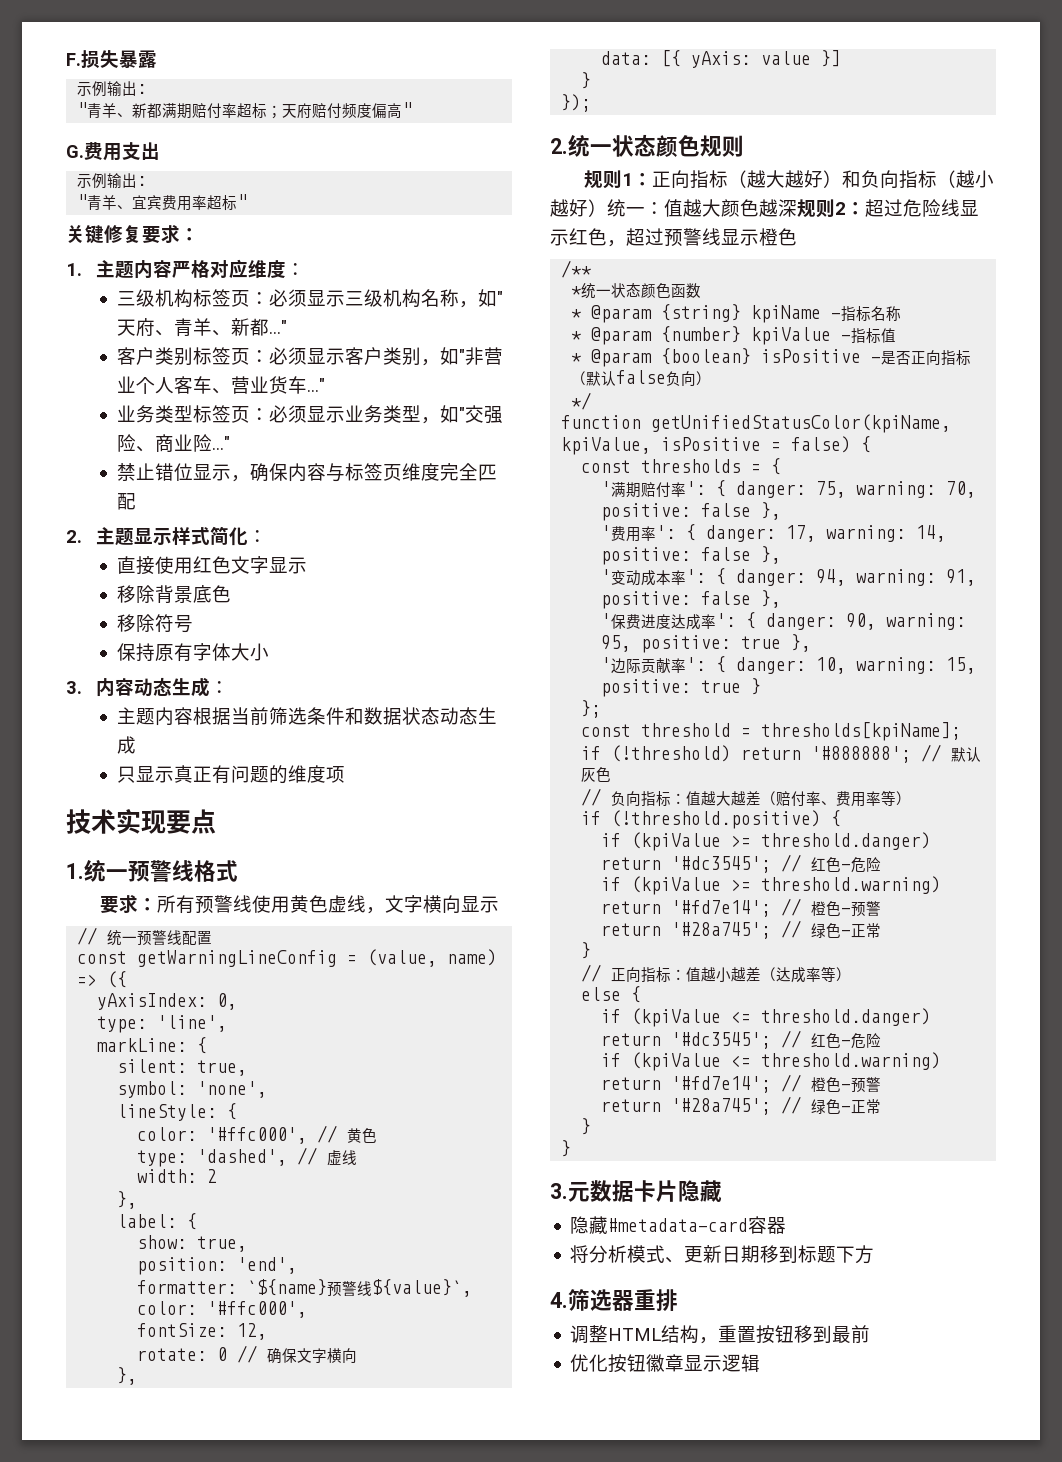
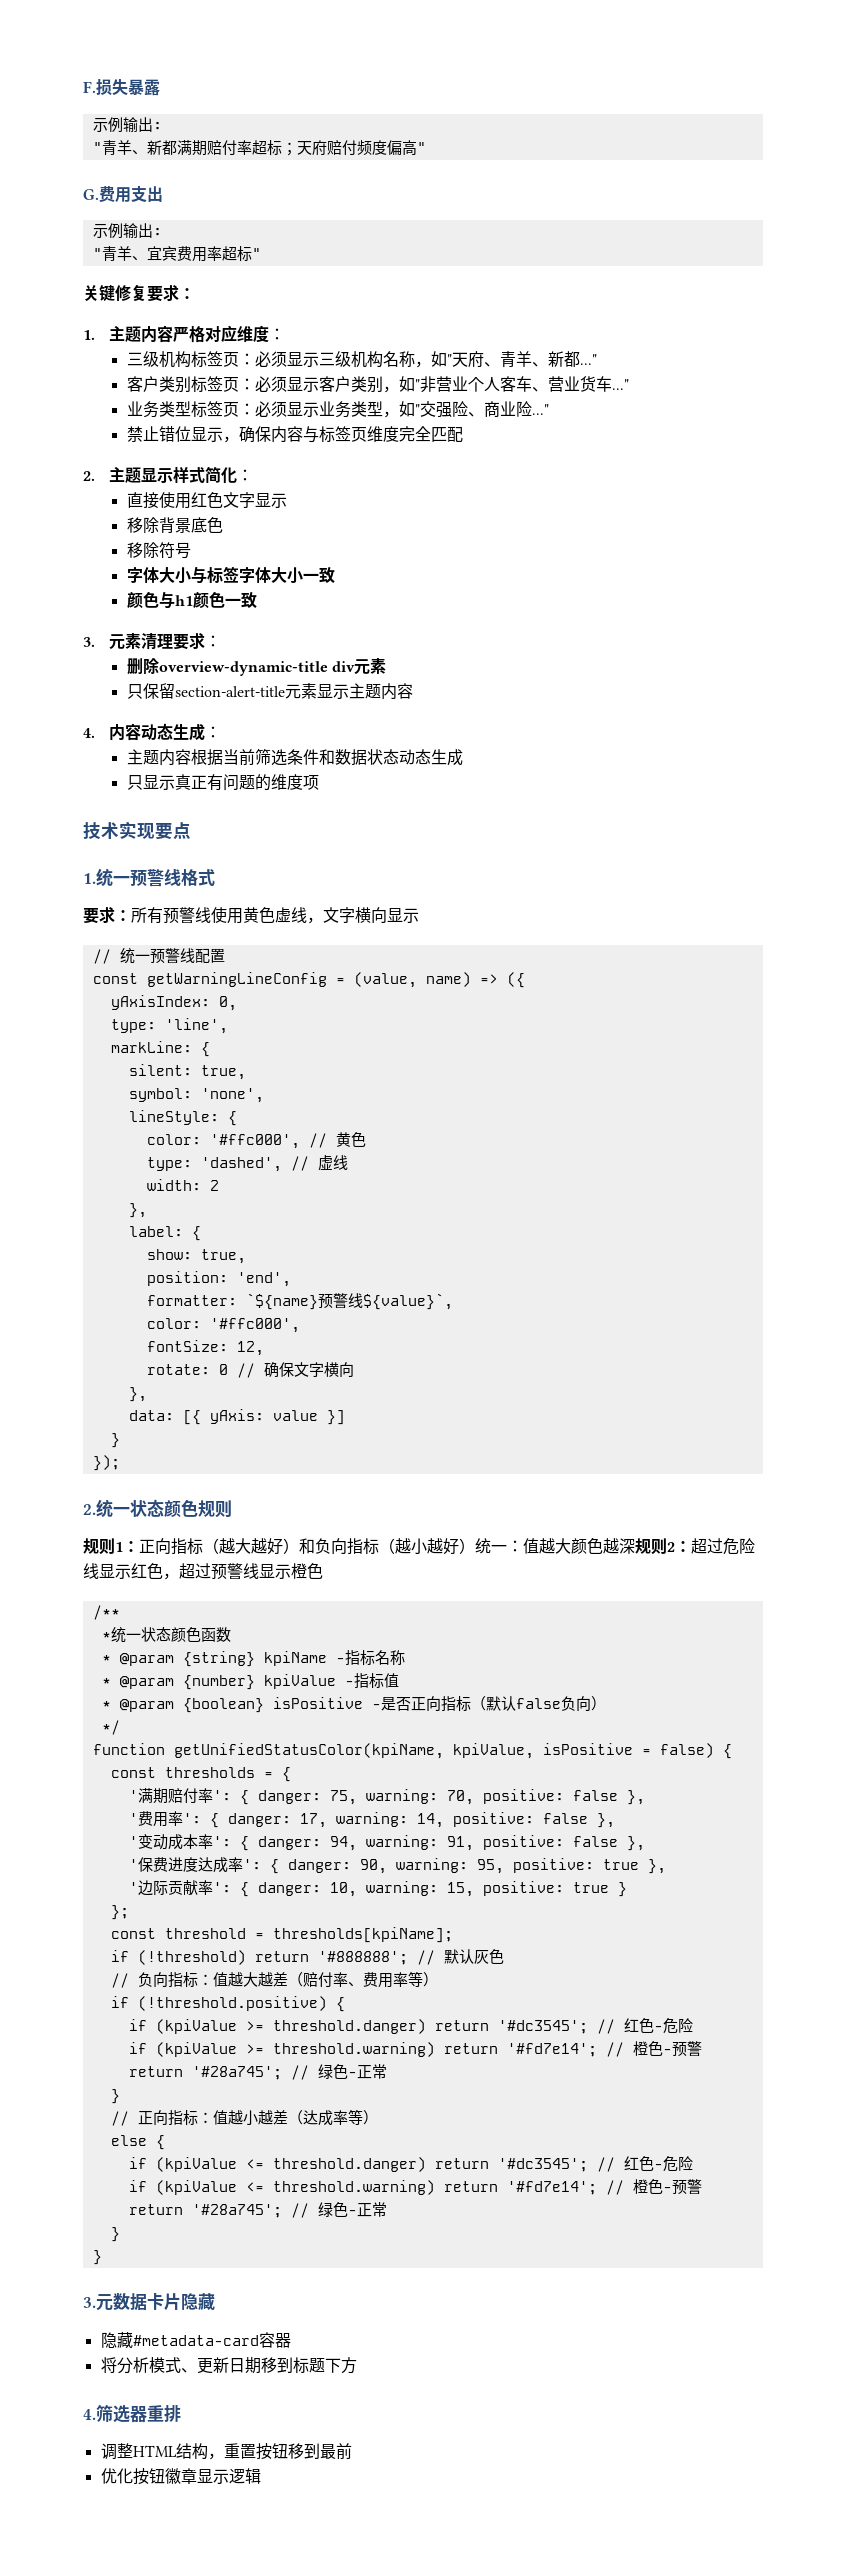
- 保持原有字体大小
- 3.内容动态生成：
+ 字体大小与标签字体大小一致
+ 颜色与h1颜色一致
+ 3.元素清理要求：
+ 删除overview-dynamic-title div元素
+ 只保留section-alert-title元素显示主题内容
+ 4.内容动态生成：

